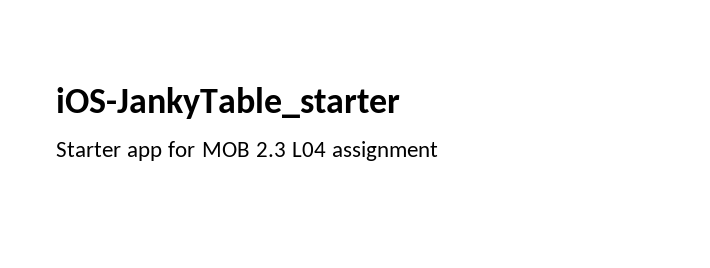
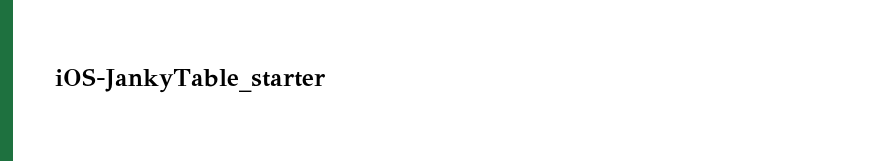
- Starter app for MOB 2.3 L04 assignment

